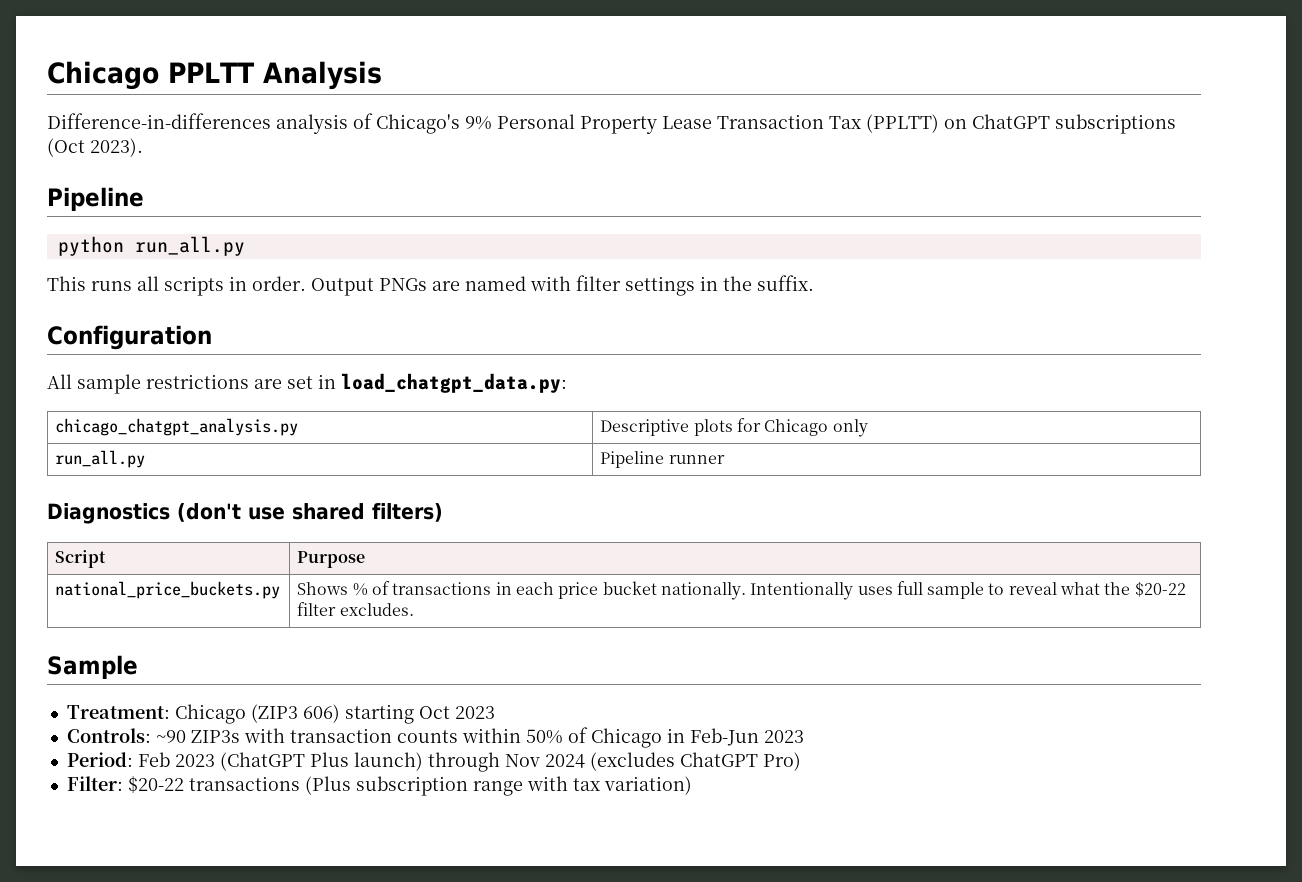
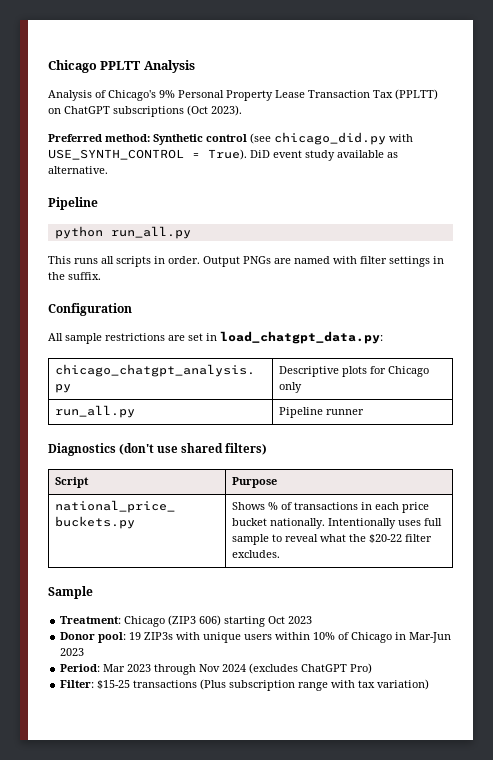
- Difference-in-differences analysis of Chicago's 9% Personal Property Lease Transaction Tax (PPLTT) on ChatGPT subscriptions (Oct 2023).
+ Analysis of Chicago's 9% Personal Property Lease Transaction Tax (PPLTT) on ChatGPT subscriptions (Oct 2023).
+ Preferred method: Synthetic control (see chicago_did.py with USE_SYNTH_CONTROL = True). DiD event study available as alternative.
- Controls: ~90 ZIP3s with transaction counts within 50% of Chicago in Feb-Jun 2023
+ Donor pool: 19 ZIP3s with unique users within 10% of Chicago in Mar-Jun 2023
- Period: Feb 2023 (ChatGPT Plus launch) through Nov 2024 (excludes ChatGPT Pro)
+ Period: Mar 2023 through Nov 2024 (excludes ChatGPT Pro)
- Filter: $20-22 transactions (Plus subscription range with tax variation)
+ Filter: $15-25 transactions (Plus subscription range with tax variation)

